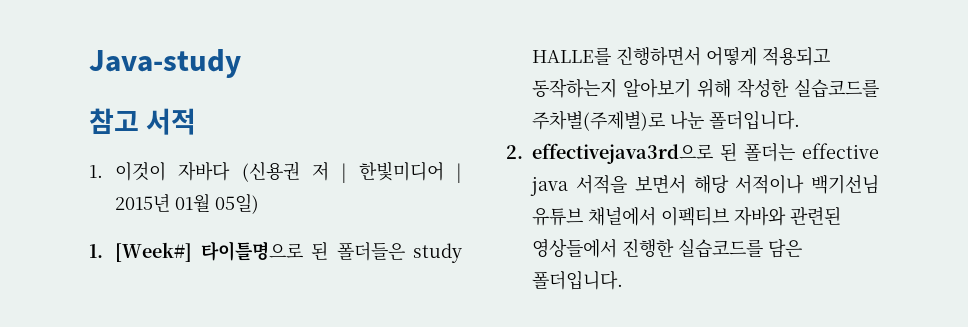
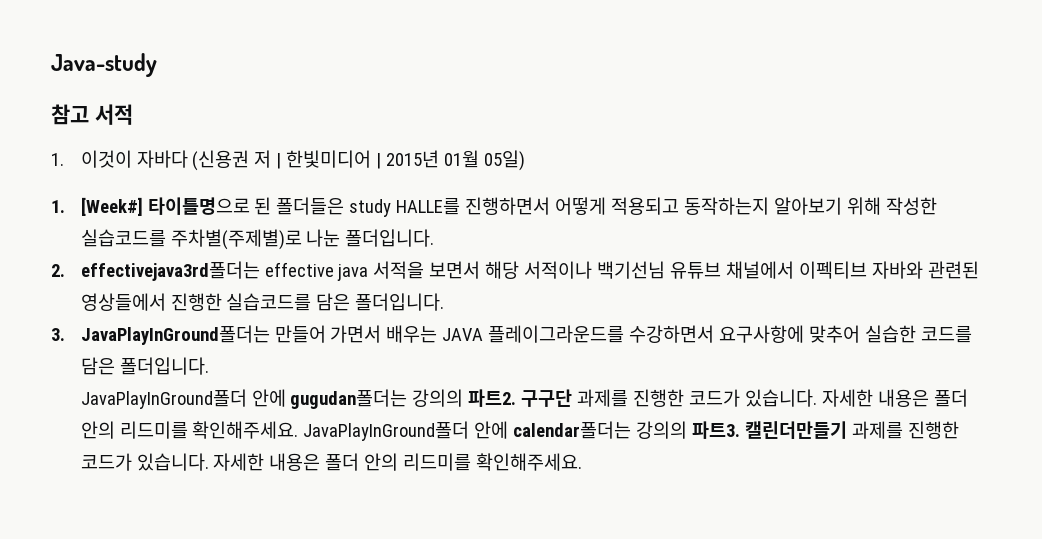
- 2. effectivejava3rd으로 된 폴더는 effective java 서적을 보면서 해당 서적이나 백기선님 유튜브 채널에서 이펙티브 자바와 관련된 영상들에서 진행한 실습코드를 담은 폴더입니다.
+ 2. effectivejava3rd폴더는 effective java 서적을 보면서 해당 서적이나 백기선님 유튜브 채널에서 이펙티브 자바와 관련된 영상들에서 진행한 실습코드를 담은 폴더입니다.
+ 3. JavaPlayInGround폴더는 만들어 가면서 배우는 JAVA 플레이그라운드를 수강하면서 요구사항에 맞추어 실습한 코드를 담은 폴더입니다.
+ JavaPlayInGround폴더 안에 gugudan폴더는 강의의 파트2. 구구단 과제를 진행한 코드가 있습니다. 자세한 내용은 폴더 안의 리드미를 확인해주세요. JavaPlayInGround폴더 안에 calendar폴더는 강의의 파트3. 캘린더만들기 과제를 진행한 코드가 있습니다. 자세한 내용은 폴더 안의 리드미를 확인해주세요.

